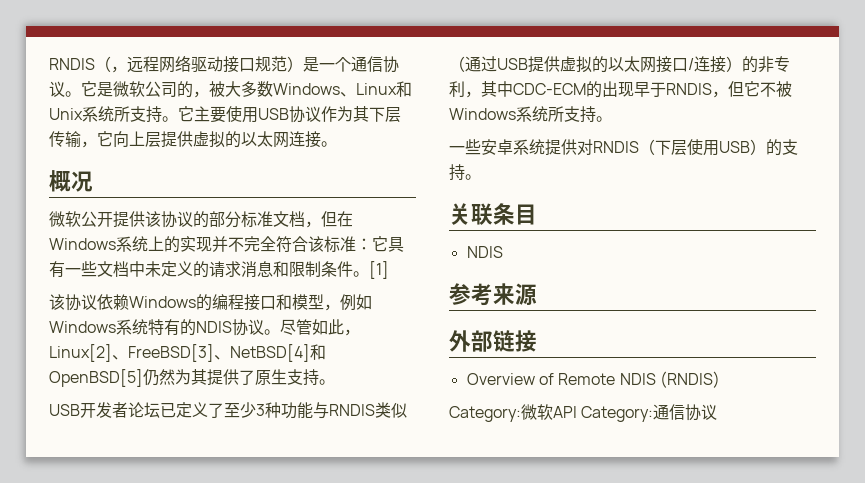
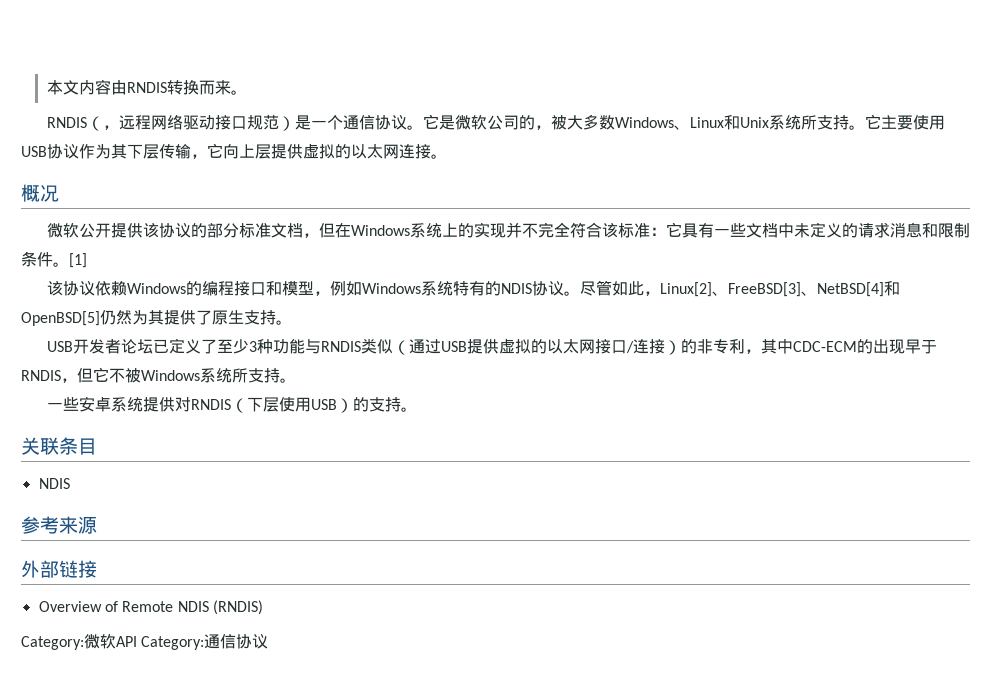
+ 本文内容由RNDIS转换而来。

